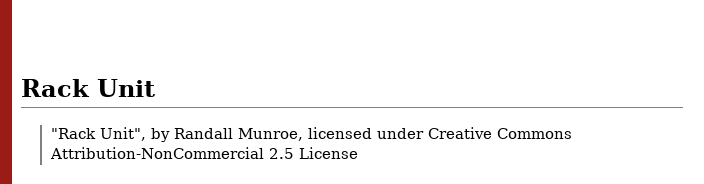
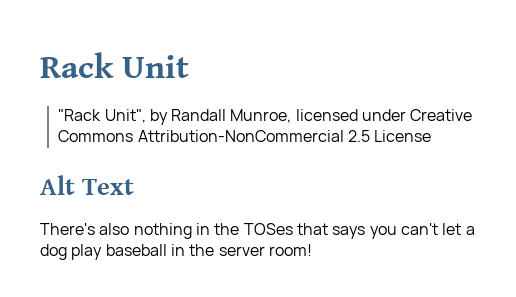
+ Alt Text
+ There's also nothing in the TOSes that says you can't let a dog play baseball in the server room!

